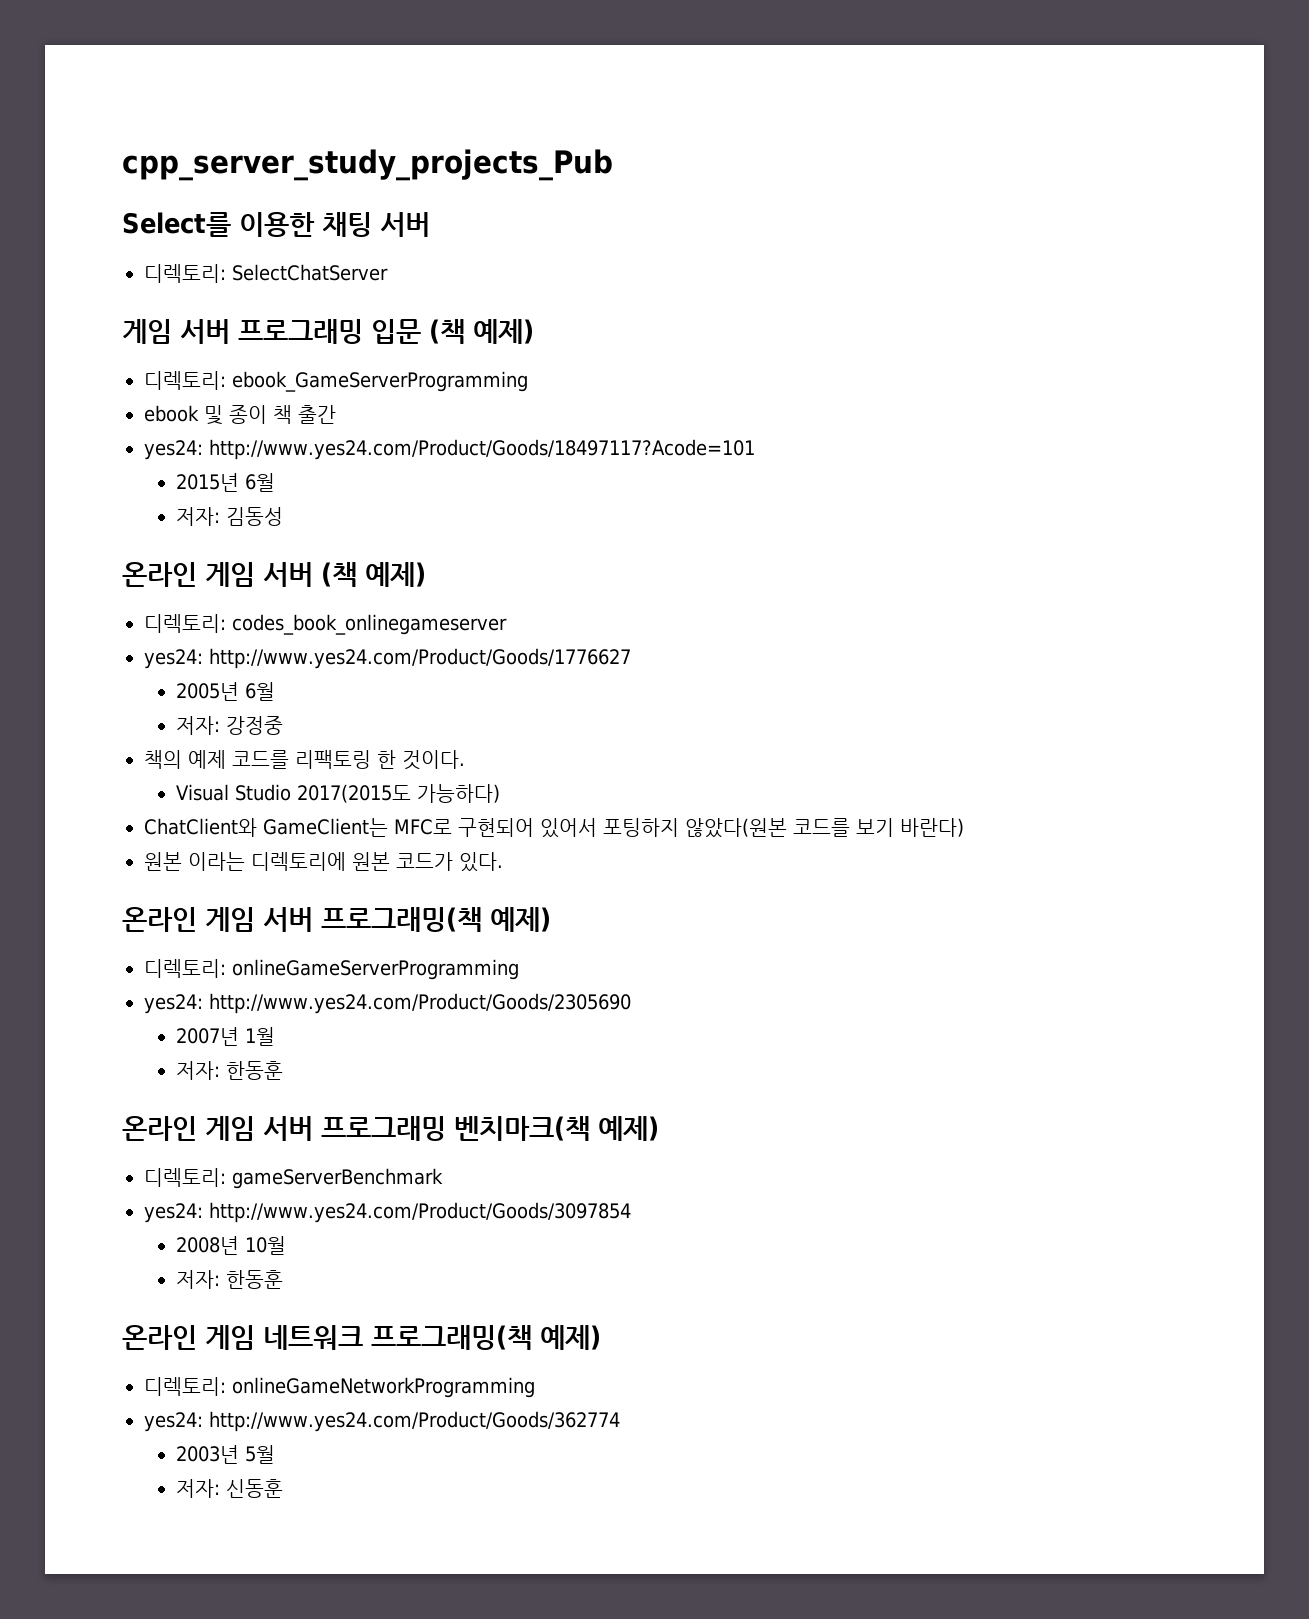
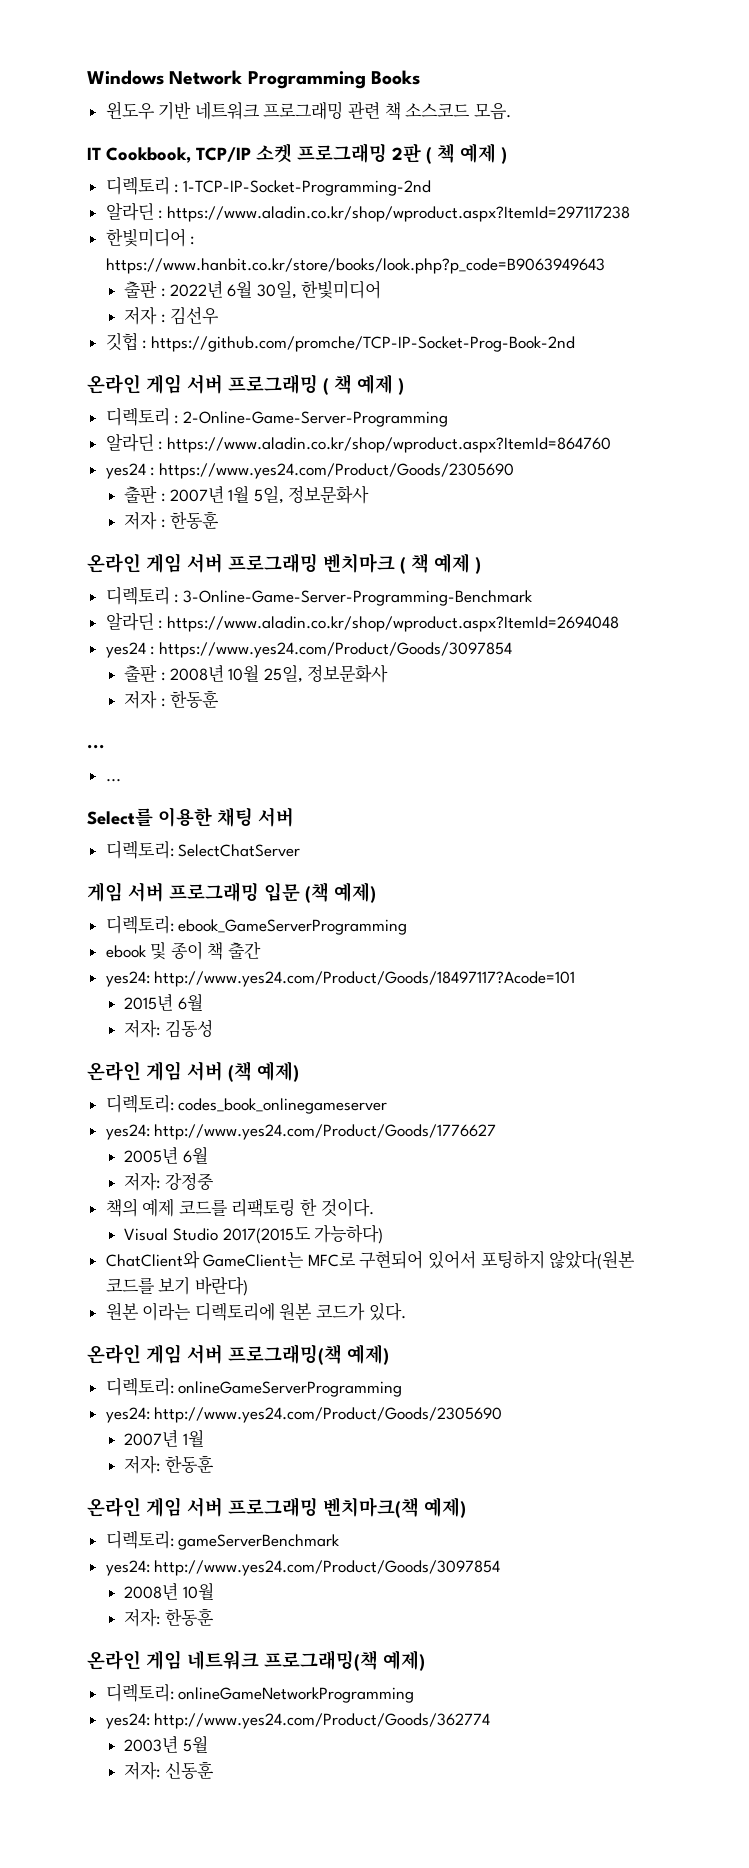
- cpp_server_study_projects_Pub
+ Windows Network Programming Books
+ 윈도우 기반 네트워크 프로그래밍 관련 책 소스코드 모음.
+ IT Cookbook, TCP/IP 소켓 프로그래밍 2판 ( 첵 예제 )
+ 디렉토리 : 1-TCP-IP-Socket-Programming-2nd
+ 알라딘 : https://www.aladin.co.kr/shop/wproduct.aspx?ItemId=297117238
+ 한빛미디어 : https://www.hanbit.co.kr/store/books/look.php?p_code=B9063949643
+ 출판 : 2022년 6월 30일, 한빛미디어
+ 저자 : 김선우
+ 깃헙 : https://github.com/promche/TCP-IP-Socket-Prog-Book-2nd
+ 온라인 게임 서버 프로그래밍 ( 책 예제 )
+ 디렉토리 : 2-Online-Game-Server-Programming
+ 알라딘 : https://www.aladin.co.kr/shop/wproduct.aspx?ItemId=864760
+ yes24 : https://www.yes24.com/Product/Goods/2305690
+ 출판 : 2007년 1월 5일, 정보문화사
+ 저자 : 한동훈
+ 온라인 게임 서버 프로그래밍 벤치마크 ( 책 예제 )
+ 디렉토리 : 3-Online-Game-Server-Programming-Benchmark
+ 알라딘 : https://www.aladin.co.kr/shop/wproduct.aspx?ItemId=2694048
+ yes24 : https://www.yes24.com/Product/Goods/3097854
+ 출판 : 2008년 10월 25일, 정보문화사
+ 저자 : 한동훈
+ ...
+ ...

